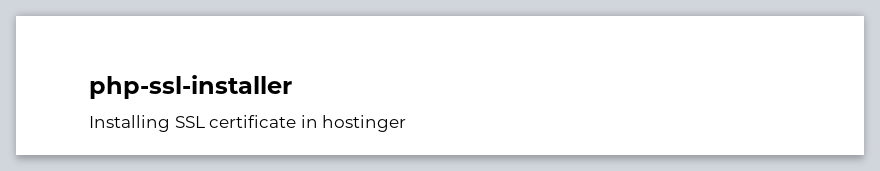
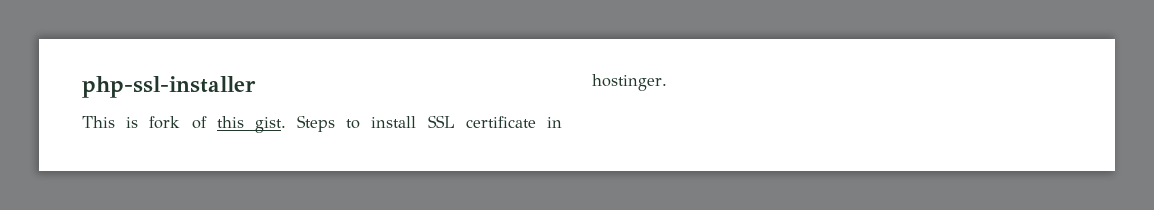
- Installing SSL certificate in hostinger
+ This is fork of this gist. Steps to install SSL certificate in hostinger.

